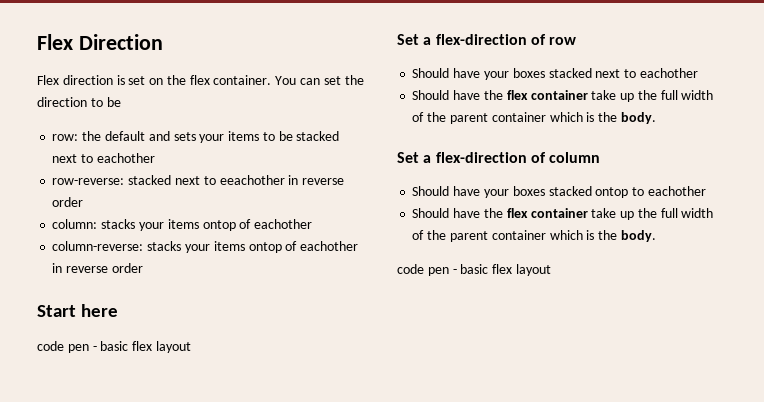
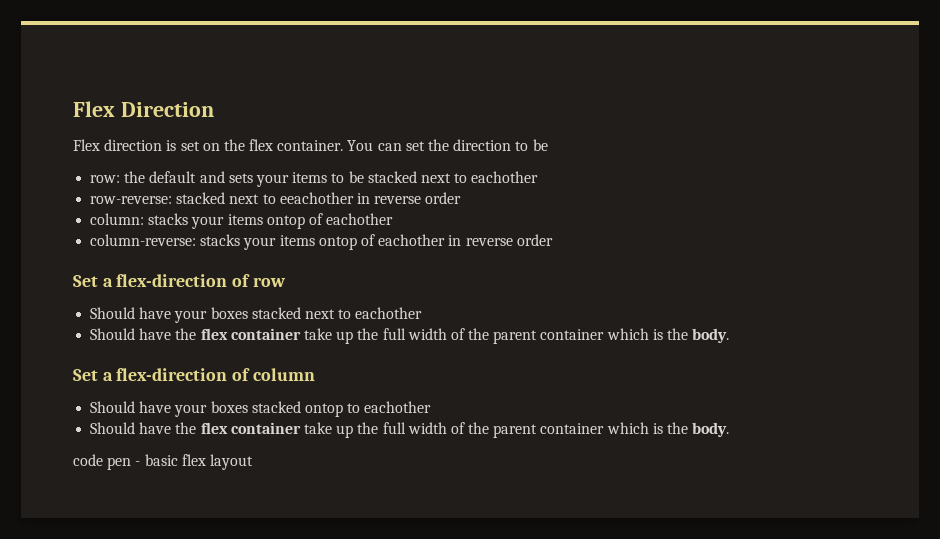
- Start here
- code pen - basic flex layout

